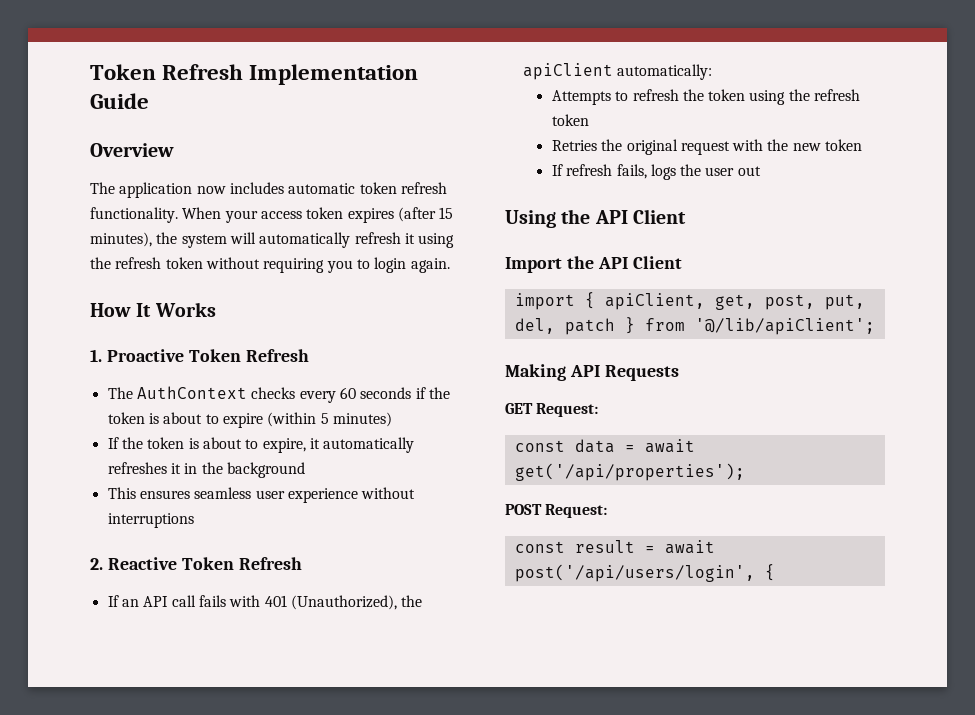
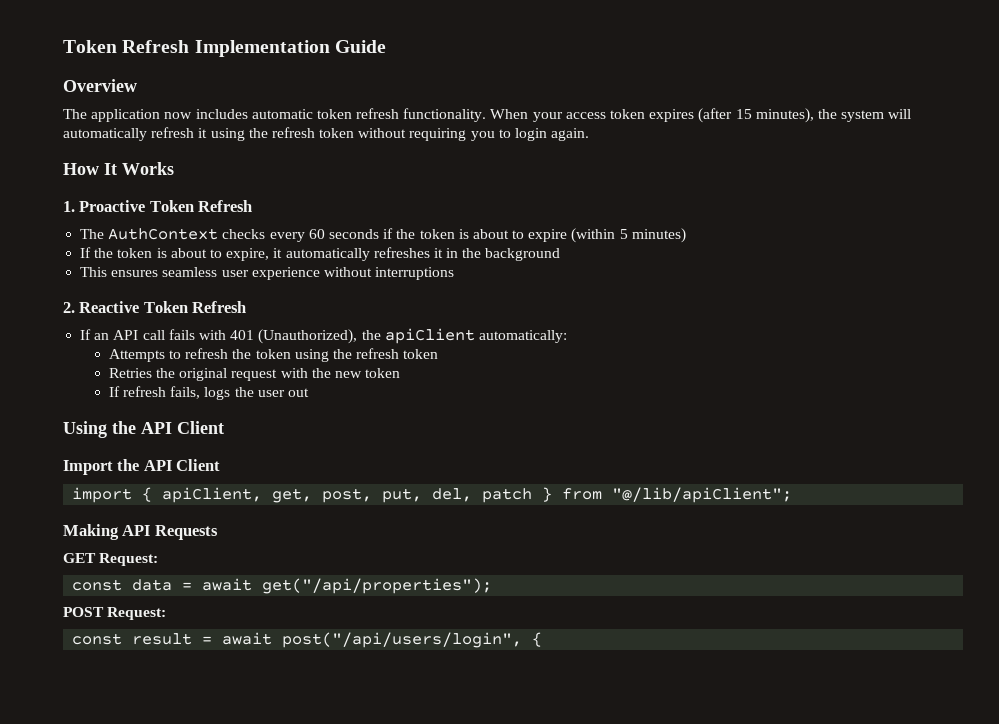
- import { apiClient, get, post, put, del, patch } from '@/lib/apiClient';
+ import { apiClient, get, post, put, del, patch } from "@/lib/apiClient";
- const data = await get('/api/properties');
+ const data = await get("/api/properties");
- const result = await post('/api/users/login', {
+ const result = await post("/api/users/login", {

